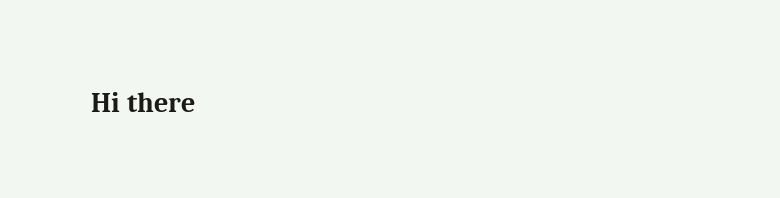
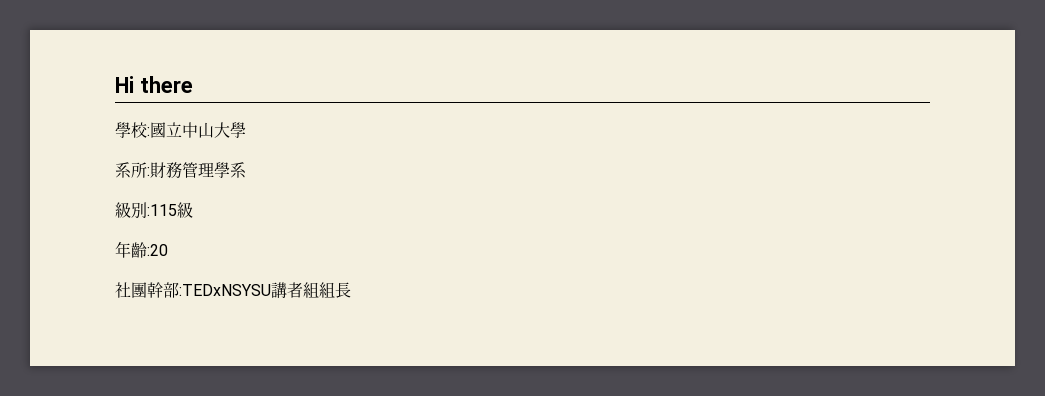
+ 學校:國立中山大學
+ 系所:財務管理學系
+ 級別:115級
+ 年齡:20
+ 社團幹部:TEDxNSYSU講者組組長

